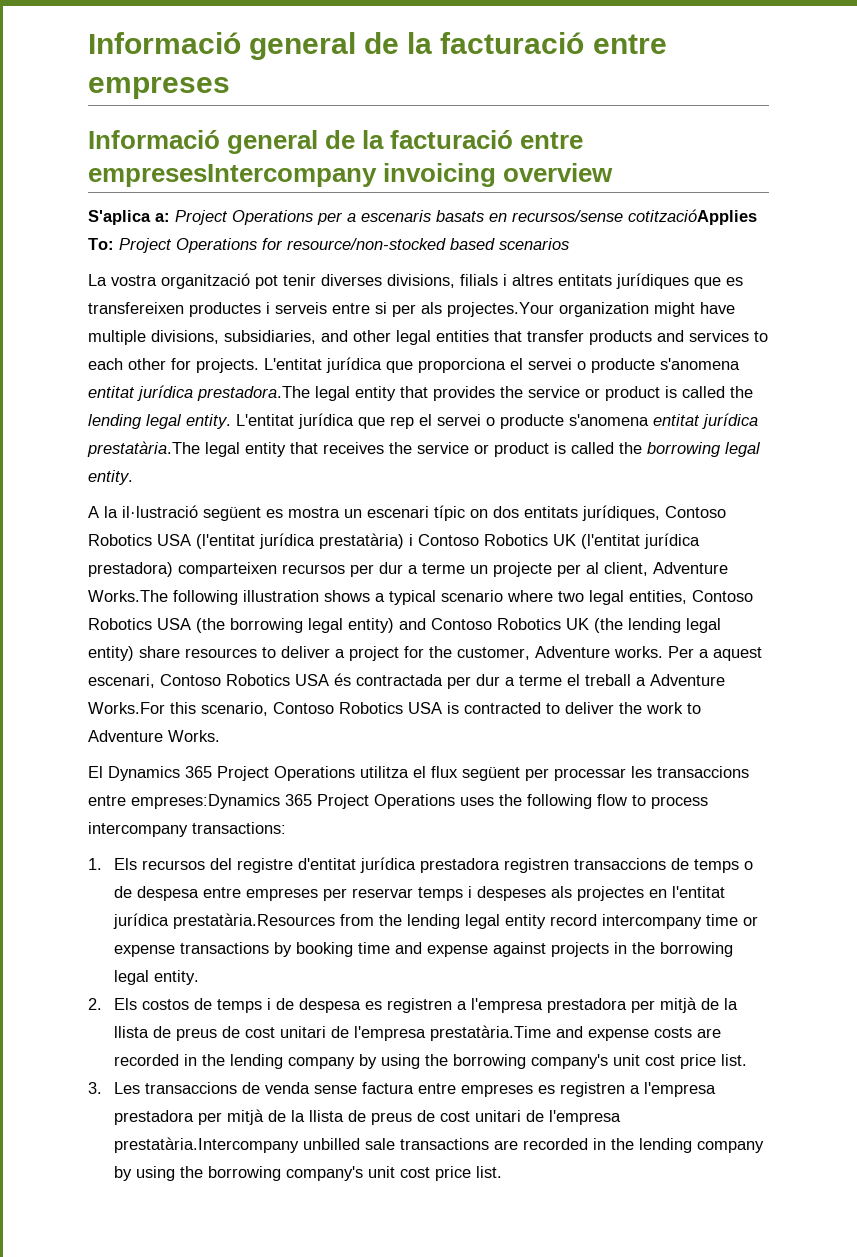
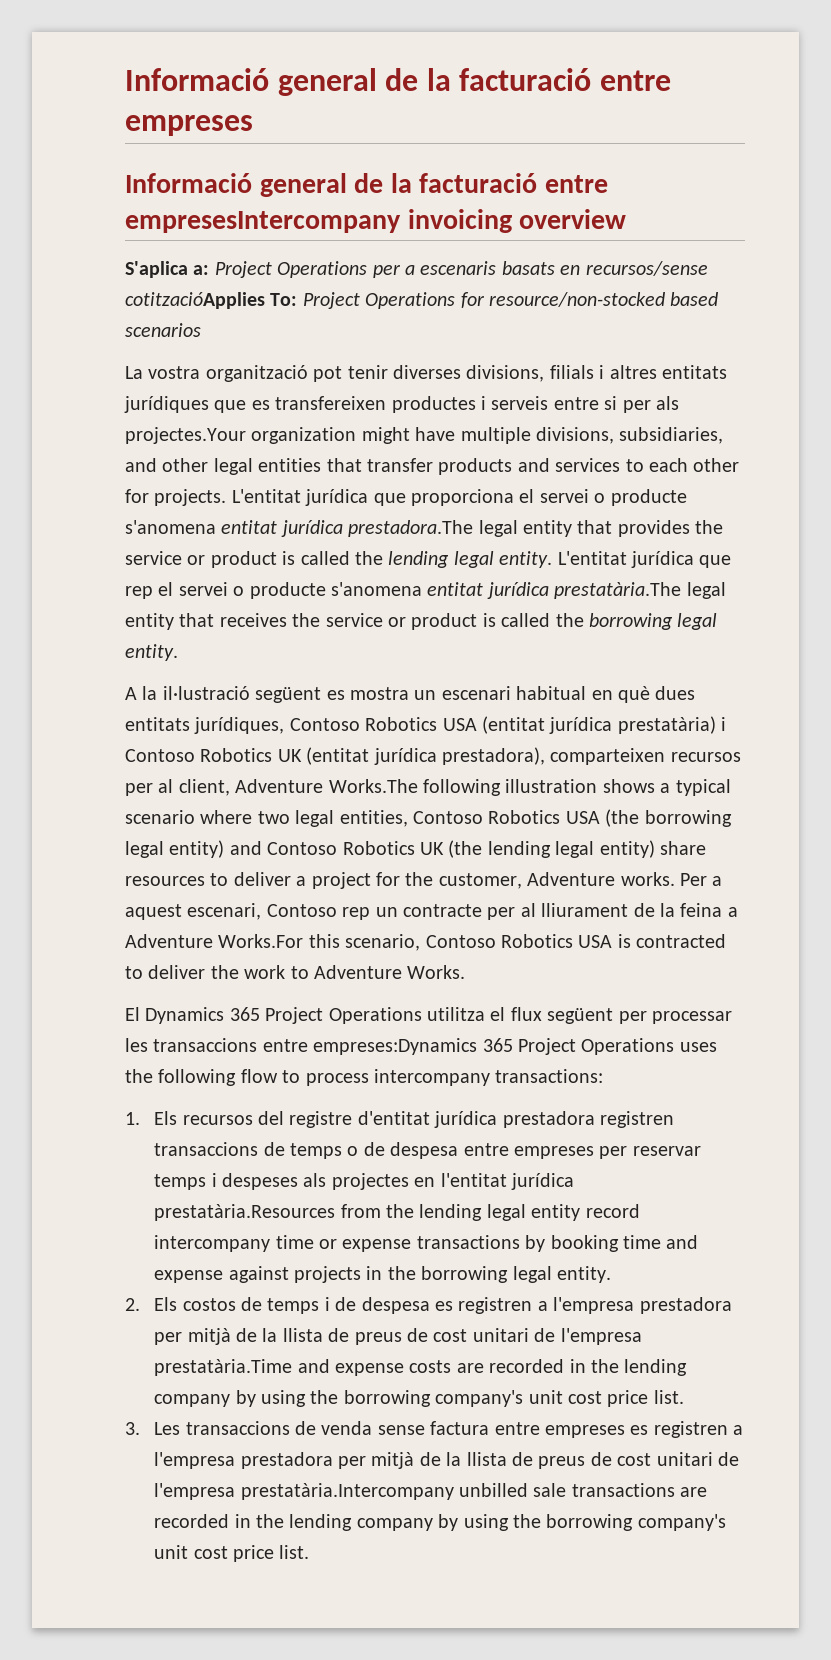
- A la il·lustració següent es mostra un escenari típic on dos entitats jurídiques, Contoso Robotics USA (l'entitat jurídica prestatària) i Contoso Robotics UK (l'entitat jurídica prestadora) comparteixen recursos per dur a terme un projecte per al client, Adventure Works.The following illustration shows a typical scenario where two legal entities, Contoso Robotics USA (the borrowing legal entity) and Contoso Robotics UK (the lending legal entity) share resources to deliver a project for the customer, Adventure works.
+ A la il·lustració següent es mostra un escenari habitual en què dues entitats jurídiques, Contoso Robotics USA (entitat jurídica prestatària) i Contoso Robotics UK (entitat jurídica prestadora), comparteixen recursos per al client, Adventure Works.The following illustration shows a typical scenario where two legal entities, Contoso Robotics USA (the borrowing legal entity) and Contoso Robotics UK (the lending legal entity) share resources to deliver a project for the customer, Adventure works.
- Per a aquest escenari, Contoso Robotics USA és contractada per dur a terme el treball a Adventure Works.For this scenario, Contoso Robotics USA is contracted to deliver the work to Adventure Works.
+ Per a aquest escenari, Contoso rep un contracte per al lliurament de la feina a Adventure Works.For this scenario, Contoso Robotics USA is contracted to deliver the work to Adventure Works.

